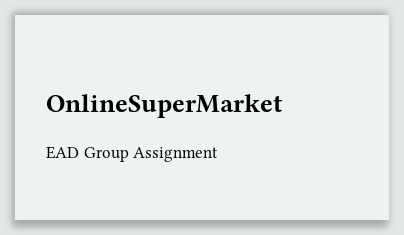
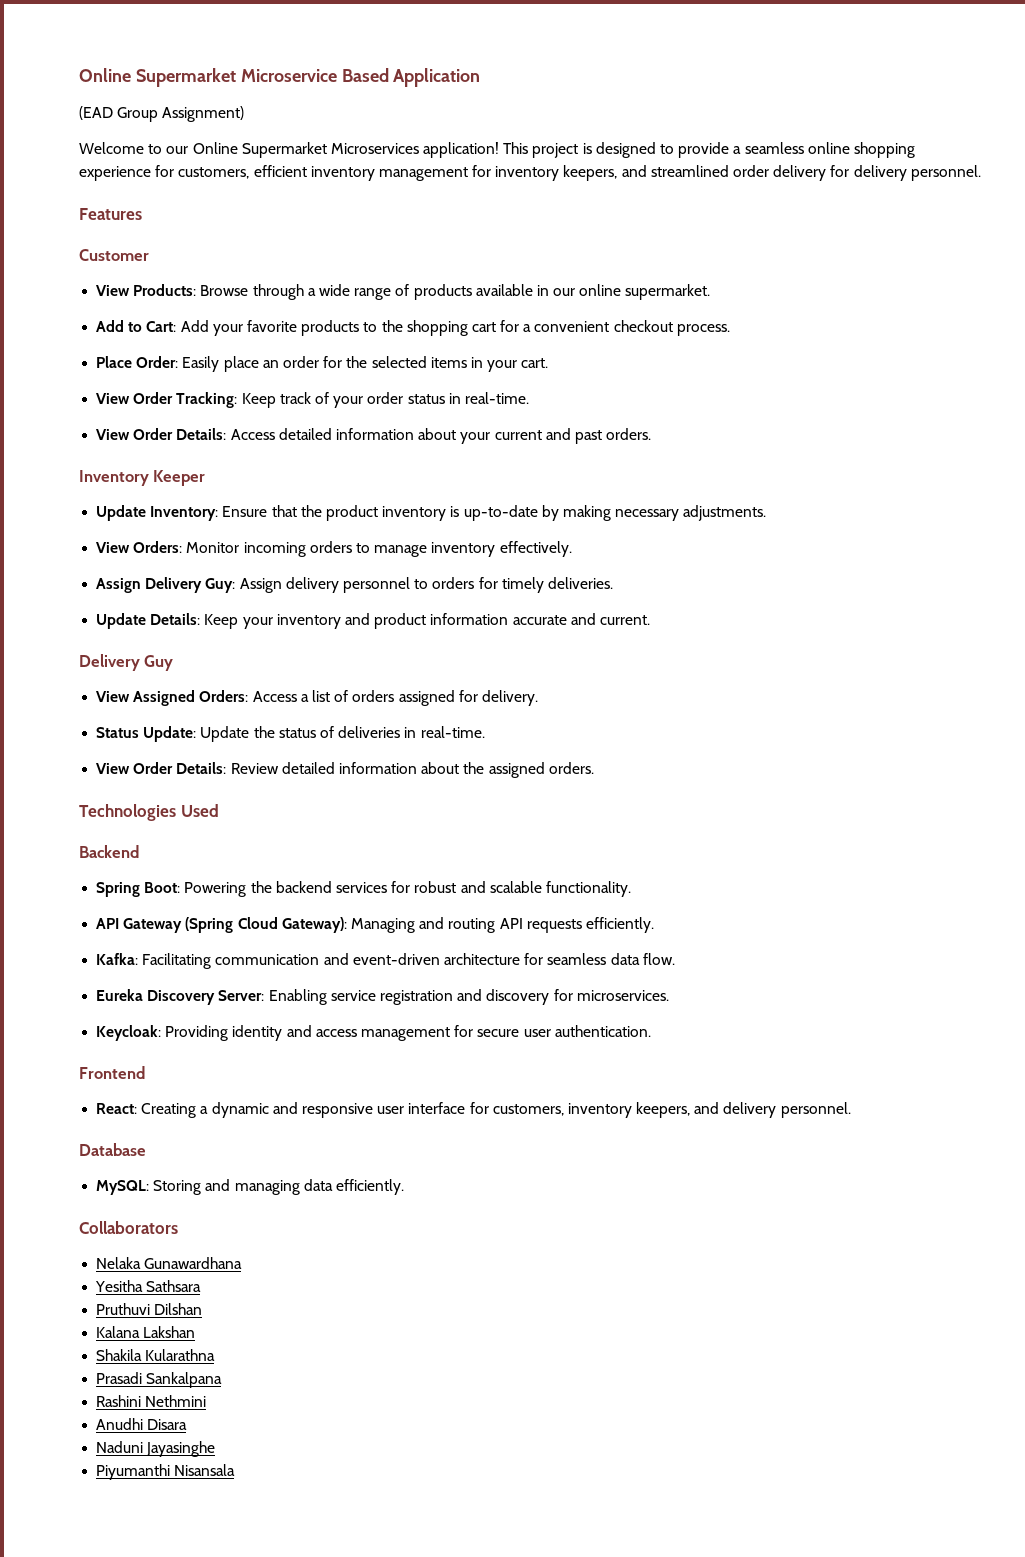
- OnlineSuperMarket
- EAD Group Assignment
+ Online Supermarket Microservice Based Application
+ (EAD Group Assignment)
+ Welcome to our Online Supermarket Microservices application! This project is designed to provide a seamless online shopping experience for customers, efficient inventory management for inventory keepers, and streamlined order delivery for delivery personnel.
+ Features
+ Customer
+ View Products: Browse through a wide range of products available in our online supermarket.
+ Add to Cart: Add your favorite products to the shopping cart for a convenient checkout process.
+ Place Order: Easily place an order for the selected items in your cart.
+ View Order Tracking: Keep track of your order status in real-time.
+ View Order Details: Access detailed information about your current and past orders.
+ Inventory Keeper
+ Update Inventory: Ensure that the product inventory is up-to-date by making necessary adjustments.
+ View Orders: Monitor incoming orders to manage inventory effectively.
+ Assign Delivery Guy: Assign delivery personnel to orders for timely deliveries.
+ Update Details: Keep your inventory and product information accurate and current.
+ Delivery Guy
+ View Assigned Orders: Access a list of orders assigned for delivery.
+ Status Update: Update the status of deliveries in real-time.
+ View Order Details: Review detailed information about the assigned orders.
+ Technologies Used
+ Backend
+ Spring Boot: Powering the backend services for robust and scalable functionality.
+ API Gateway (Spring Cloud Gateway): Managing and routing API requests efficiently.
+ Kafka: Facilitating communication and event-driven architecture for seamless data flow.
+ Eureka Discovery Server: Enabling service registration and discovery for microservices.
+ Keycloak: Providing identity and access management for secure user authentication.
+ Frontend
+ React: Creating a dynamic and responsive user interface for customers, inventory keepers, and delivery personnel.
+ Database
+ MySQL: Storing and managing data efficiently.
+ Collaborators
+ Nelaka Gunawardhana
+ Yesitha Sathsara
+ Pruthuvi Dilshan
+ Kalana Lakshan
+ Shakila Kularathna
+ Prasadi Sankalpana
+ Rashini Nethmini
+ Anudhi Disara
+ Naduni Jayasinghe
+ Piyumanthi Nisansala

